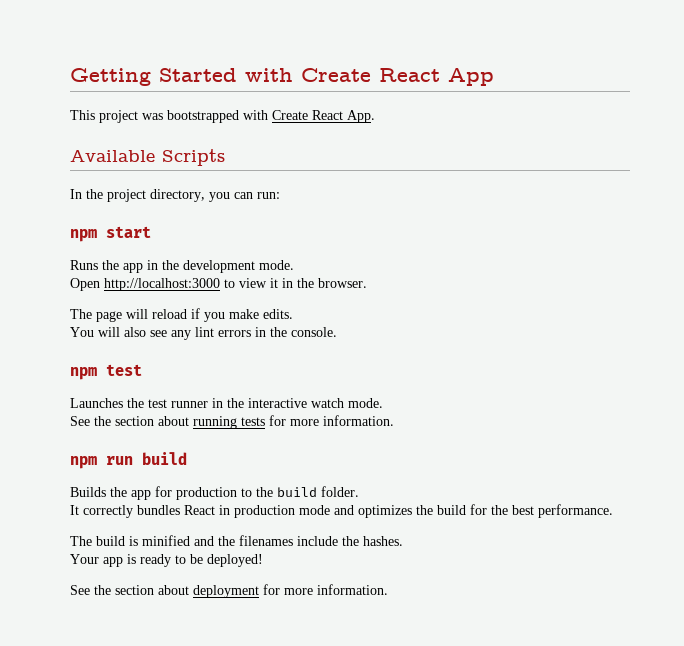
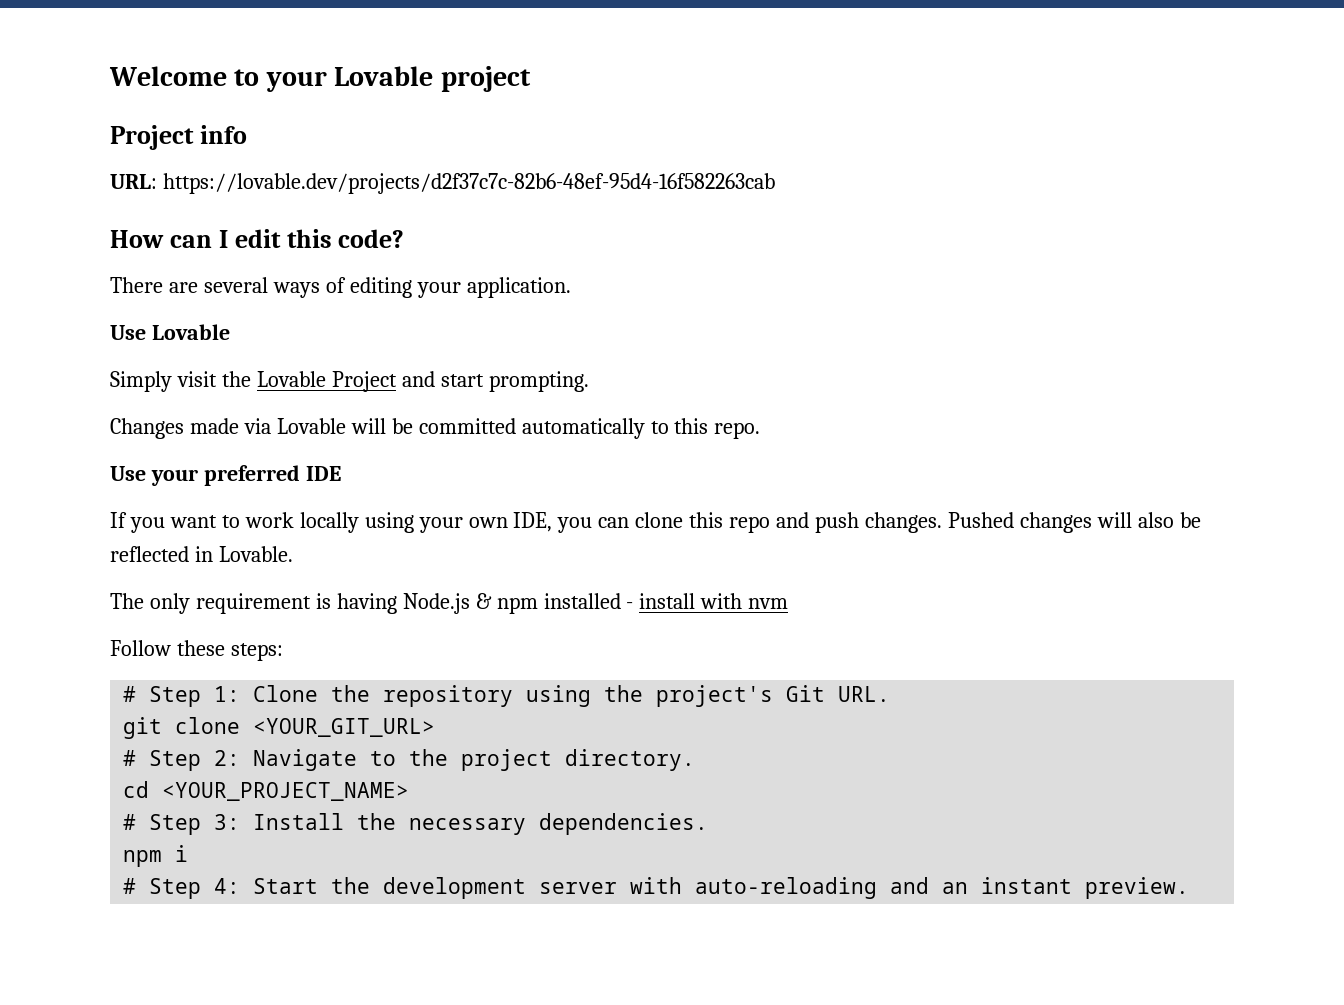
- Getting Started with Create React App
- This project was bootstrapped with Create React App.
- Available Scripts
- In the project directory, you can run:
- npm start
- Runs the app in the development mode.
- Open http://localhost:3000 to view it in the browser.
- The page will reload if you make edits.
- You will also see any lint errors in the console.
- npm test
- Launches the test runner in the interactive watch mode.
- See the section about running tests for more information.
- npm run build
- Builds the app for production to the build folder.
- It correctly bundles React in production mode and optimizes the build for the best performance.
- The build is minified and the filenames include the hashes.
- Your app is ready to be deployed!
- See the section about deployment for more information.
+ Welcome to your Lovable project
+ Project info
+ URL: https://lovable.dev/projects/d2f37c7c-82b6-48ef-95d4-16f582263cab
+ How can I edit this code?
+ There are several ways of editing your application.
+ Use Lovable
+ Simply visit the Lovable Project and start prompting.
+ Changes made via Lovable will be committed automatically to this repo.
+ Use your preferred IDE
+ If you want to work locally using your own IDE, you can clone this repo and push changes. Pushed changes will also be reflected in Lovable.
+ The only requirement is having Node.js & npm installed - install with nvm
+ Follow these steps:
+ # Step 1: Clone the repository using the project's Git URL.
+ git clone <YOUR_GIT_URL>
+ # Step 2: Navigate to the project directory.
+ cd <YOUR_PROJECT_NAME>
+ # Step 3: Install the necessary dependencies.
+ npm i
+ # Step 4: Start the development server with auto-reloading and an instant preview.

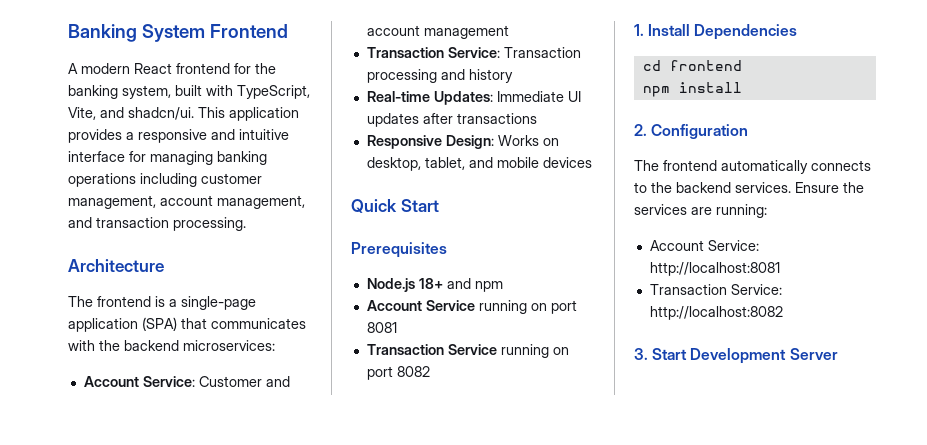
- Welcome to your Lovable project
- Project info
- URL: https://lovable.dev/projects/d2f37c7c-82b6-48ef-95d4-16f582263cab
- How can I edit this code?
- There are several ways of editing your application.
- Use Lovable
- Simply visit the Lovable Project and start prompting.
- Changes made via Lovable will be committed automatically to this repo.
- Use your preferred IDE
- If you want to work locally using your own IDE, you can clone this repo and push changes. Pushed changes will also be reflected in Lovable.
- The only requirement is having Node.js & npm installed - install with nvm
- Follow these steps:
- # Step 1: Clone the repository using the project's Git URL.
- git clone <YOUR_GIT_URL>
- # Step 2: Navigate to the project directory.
- cd <YOUR_PROJECT_NAME>
- # Step 3: Install the necessary dependencies.
- npm i
- # Step 4: Start the development server with auto-reloading and an instant preview.
+ Banking System Frontend
+ A modern React frontend for the banking system, built with TypeScript, Vite, and shadcn/ui. This application provides a responsive and intuitive interface for managing banking operations including customer management, account management, and transaction processing.
+ Architecture
+ The frontend is a single-page application (SPA) that communicates with the backend microservices:
+ Account Service: Customer and account management
+ Transaction Service: Transaction processing and history
+ Real-time Updates: Immediate UI updates after transactions
+ Responsive Design: Works on desktop, tablet, and mobile devices
+ Quick Start
+ Prerequisites
+ Node.js 18+ and npm
+ Account Service running on port 8081
+ Transaction Service running on port 8082
+ 1. Install Dependencies
+ cd frontend
+ npm install
+ 2. Configuration
+ The frontend automatically connects to the backend services. Ensure the services are running:
+ Account Service: http://localhost:8081
+ Transaction Service: http://localhost:8082
+ 3. Start Development Server

